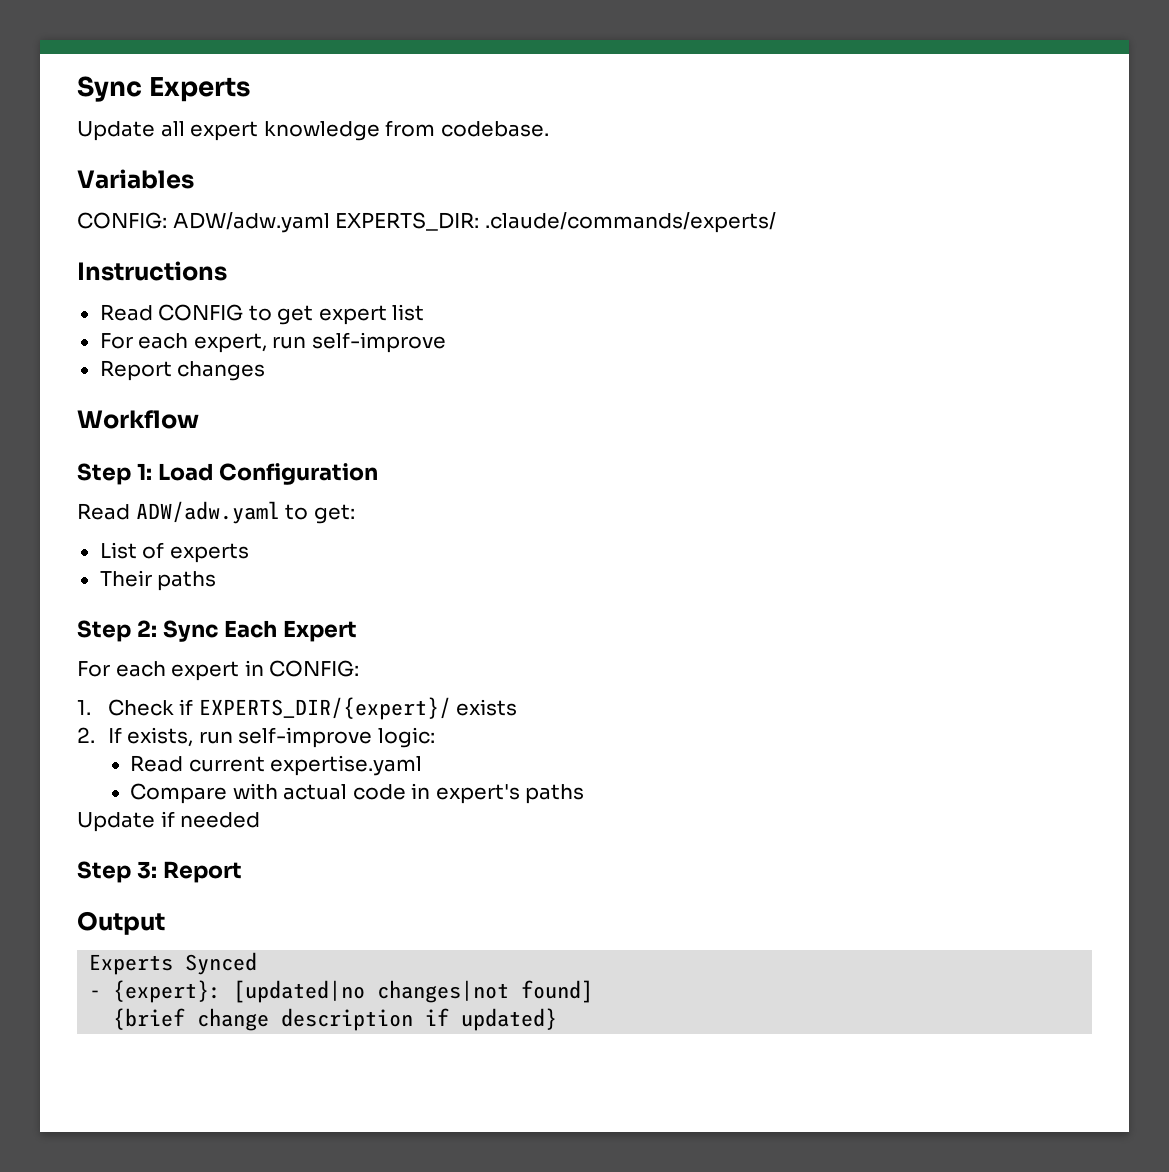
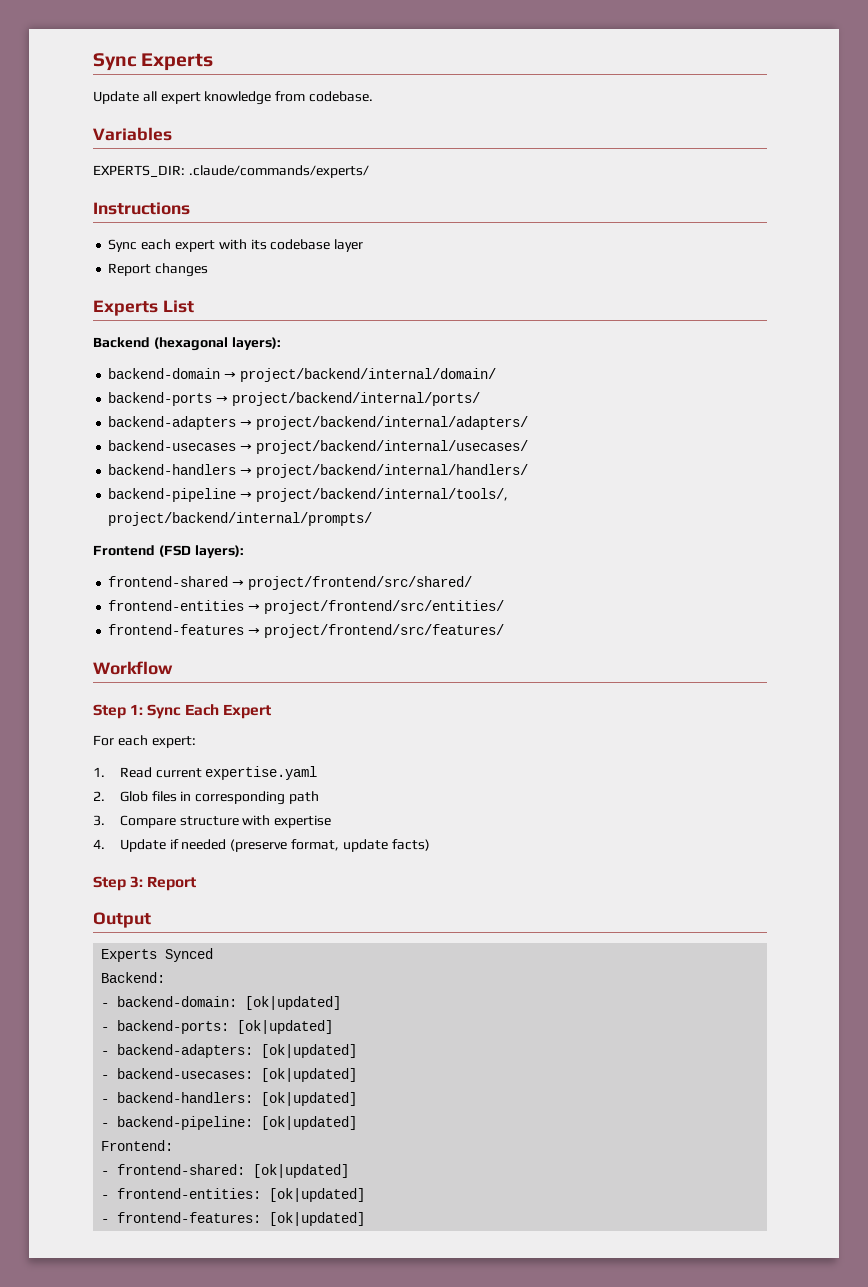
- CONFIG: ADW/adw.yaml EXPERTS_DIR: .claude/commands/experts/
+ EXPERTS_DIR: .claude/commands/experts/
- Read CONFIG to get expert list
- For each expert, run self-improve
+ Sync each expert with its codebase layer
  Report changes
+ Experts List
+ Backend (hexagonal layers):
+ backend-domain → project/backend/internal/domain/
+ backend-ports → project/backend/internal/ports/
+ backend-adapters → project/backend/internal/adapters/
+ backend-usecases → project/backend/internal/usecases/
+ backend-handlers → project/backend/internal/handlers/
+ backend-pipeline → project/backend/internal/tools/, project/backend/internal/prompts/
+ Frontend (FSD layers):
+ frontend-shared → project/frontend/src/shared/
+ frontend-entities → project/frontend/src/entities/
+ frontend-features → project/frontend/src/features/
  Workflow
- Step 1: Load Configuration
- Read ADW/adw.yaml to get:
- List of experts
- Their paths
- Step 2: Sync Each Expert
+ Step 1: Sync Each Expert
- For each expert in CONFIG:
- 1. Check if EXPERTS_DIR/{expert}/ exists
- 2. If exists, run self-improve logic:
- Read current expertise.yaml
- Compare with actual code in expert's paths
- Update if needed
+ For each expert:
+ 1. Read current expertise.yaml
+ 2. Glob files in corresponding path
+ 3. Compare structure with expertise
+ 4. Update if needed (preserve format, update facts)
- - {expert}: [updated|no changes|not found]
- {brief change description if updated}
+ Backend:
+ - backend-domain: [ok|updated]
+ - backend-ports: [ok|updated]
+ - backend-adapters: [ok|updated]
+ - backend-usecases: [ok|updated]
+ - backend-handlers: [ok|updated]
+ - backend-pipeline: [ok|updated]
+ Frontend:
+ - frontend-shared: [ok|updated]
+ - frontend-entities: [ok|updated]
+ - frontend-features: [ok|updated]

